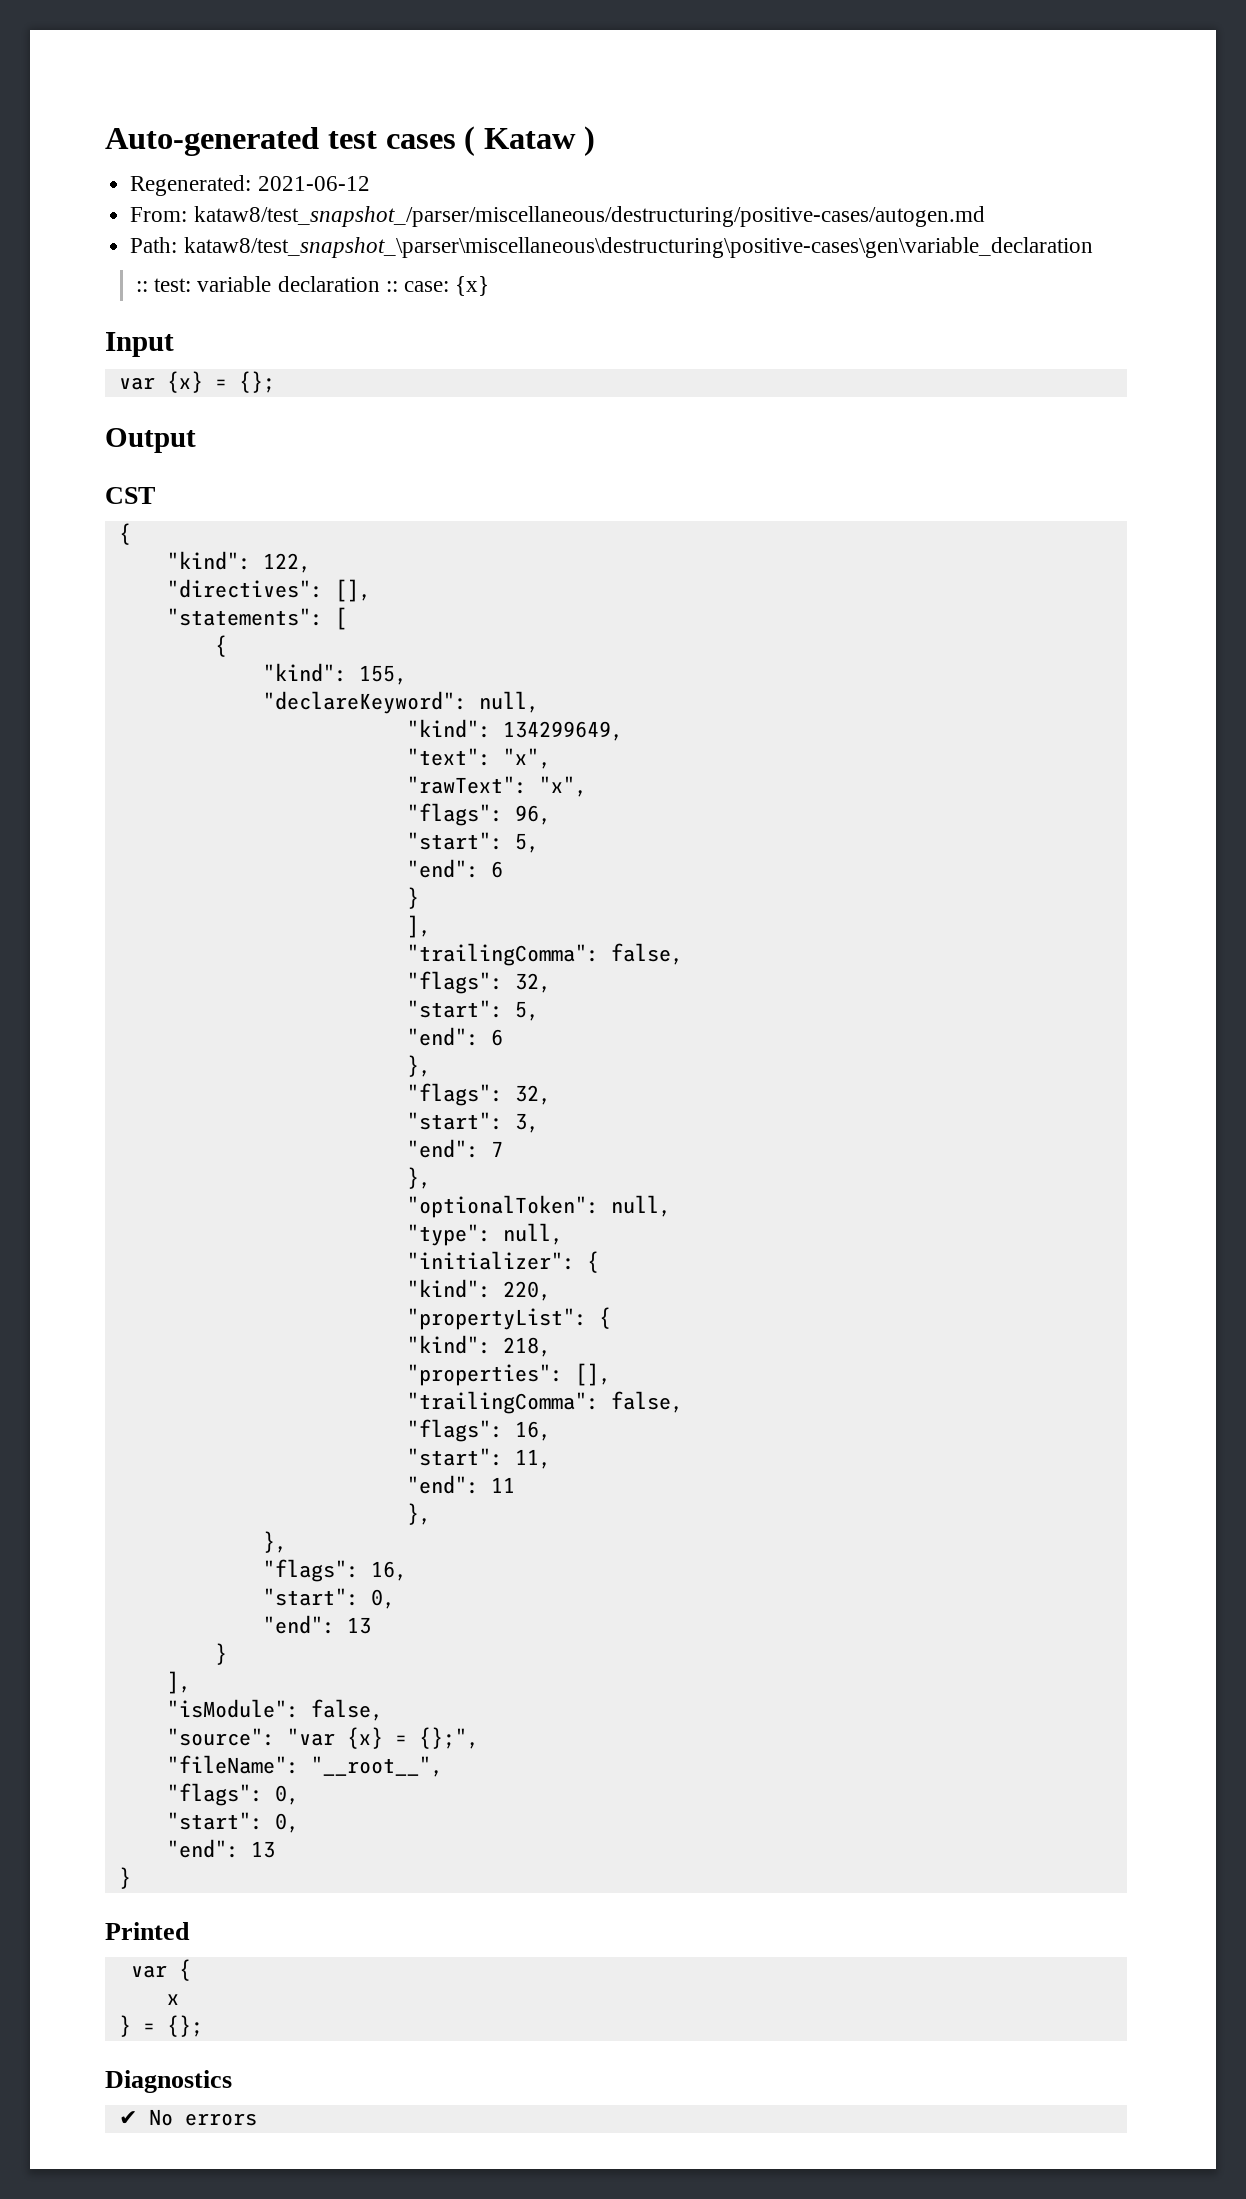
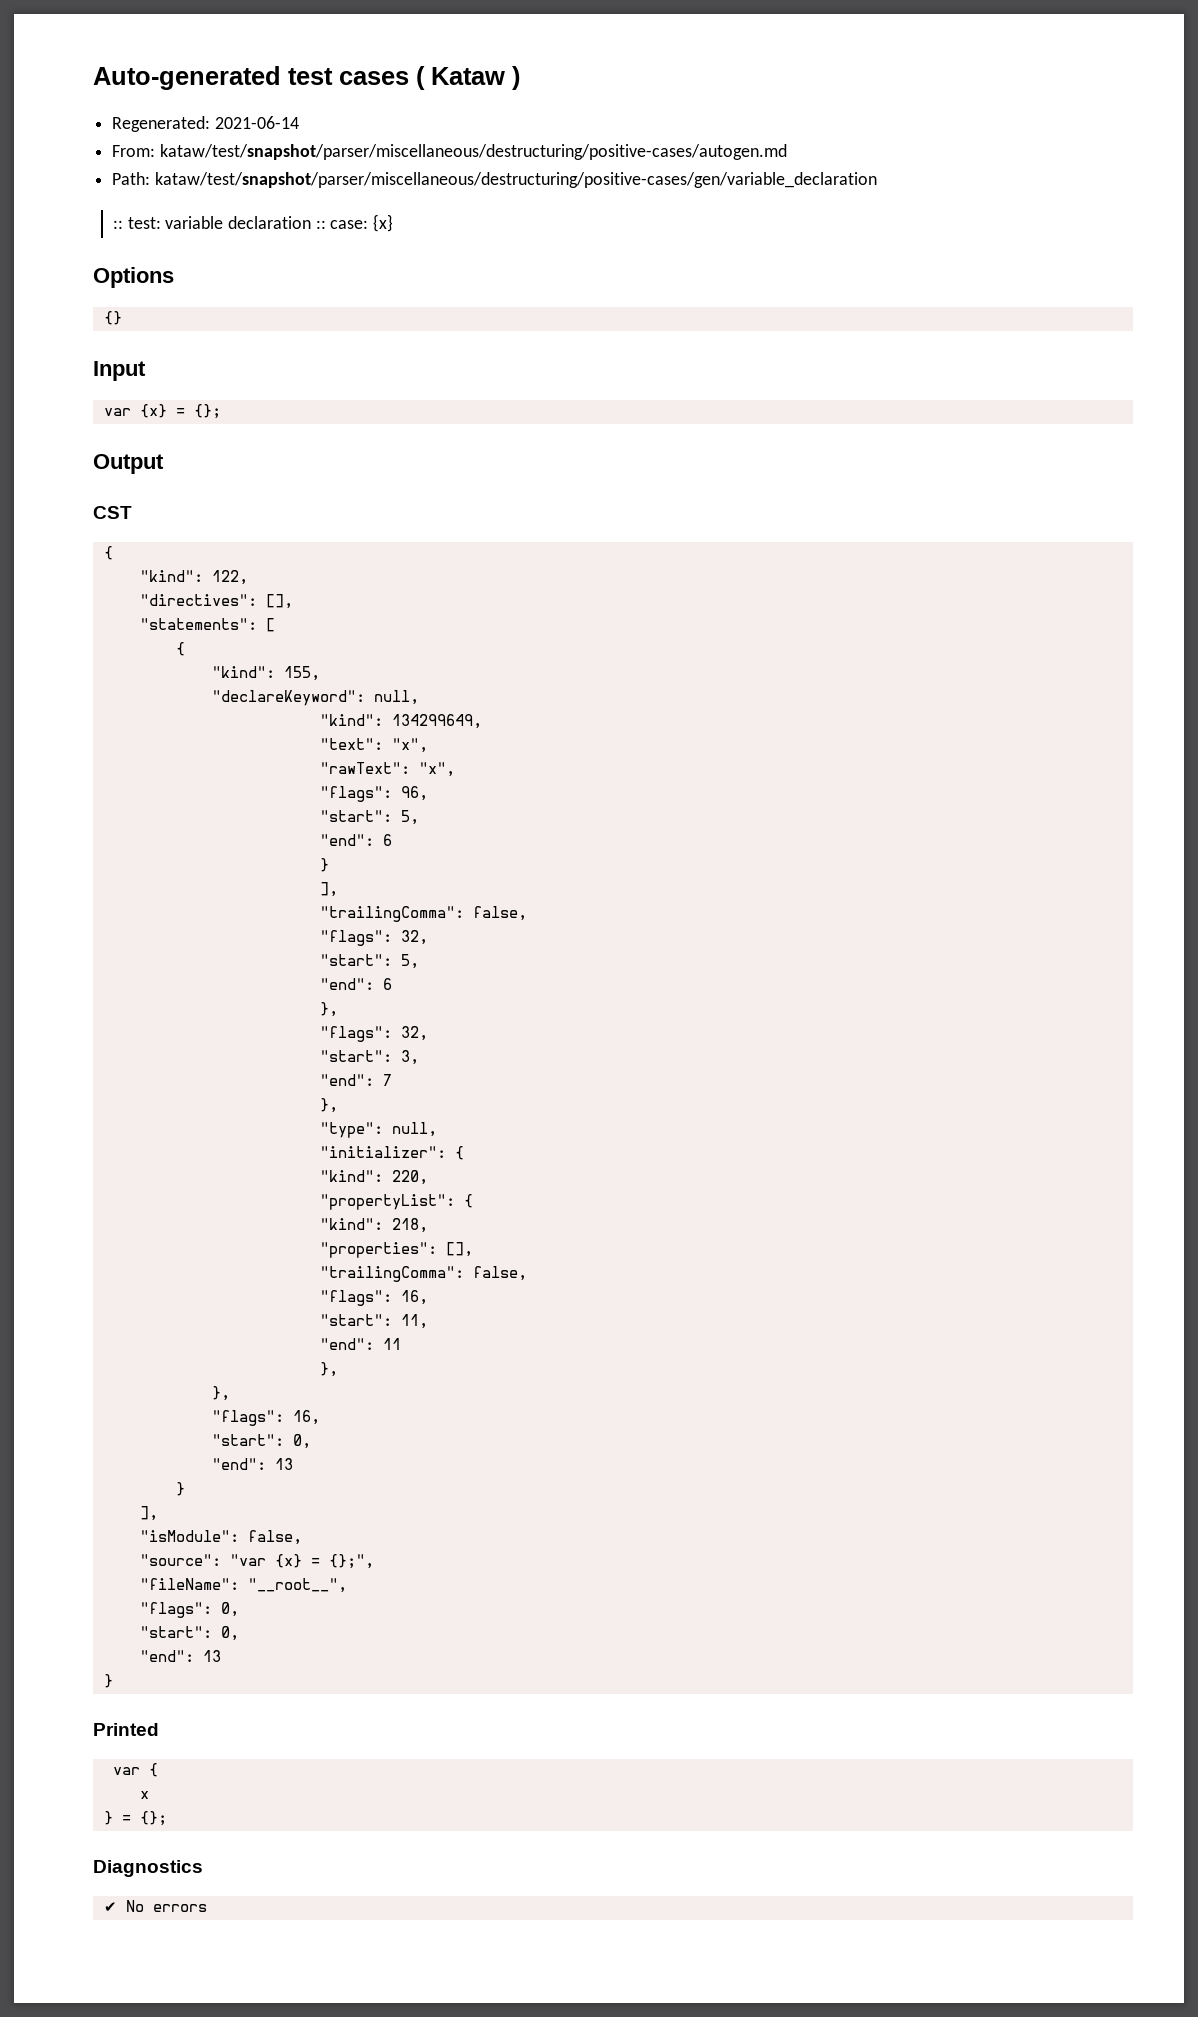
- Regenerated: 2021-06-12
+ Regenerated: 2021-06-14
- From: kataw8/test_snapshot_/parser/miscellaneous/destructuring/positive-cases/autogen.md
+ From: kataw/test/snapshot/parser/miscellaneous/destructuring/positive-cases/autogen.md
- Path: kataw8/test_snapshot_\parser\miscellaneous\destructuring\positive-cases\gen\variable_declaration
+ Path: kataw/test/snapshot/parser/miscellaneous/destructuring/positive-cases/gen/variable_declaration
+ Options
+ {}
- "optionalToken": null,

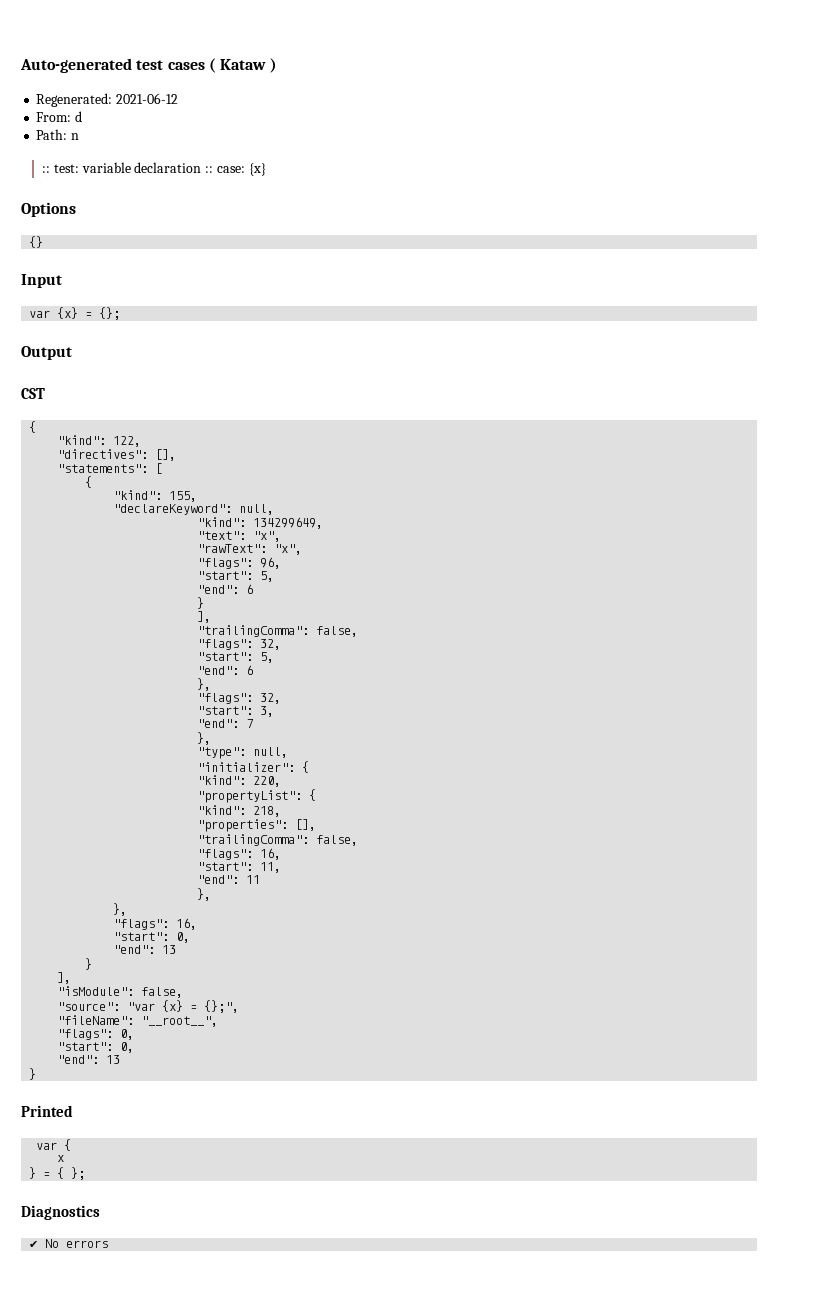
- Regenerated: 2021-06-14
+ Regenerated: 2021-06-12
- From: kataw/test/snapshot/parser/miscellaneous/destructuring/positive-cases/autogen.md
+ From: d
- Path: kataw/test/snapshot/parser/miscellaneous/destructuring/positive-cases/gen/variable_declaration
+ Path: n
- } = {};
+ } = { };

